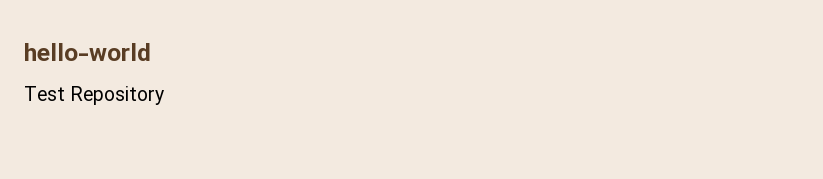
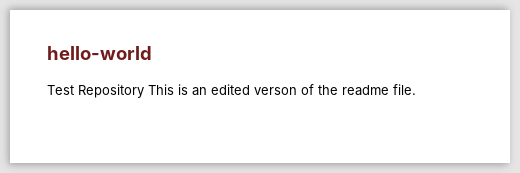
- Test Repository
+ Test Repository This is an edited verson of the readme file.

